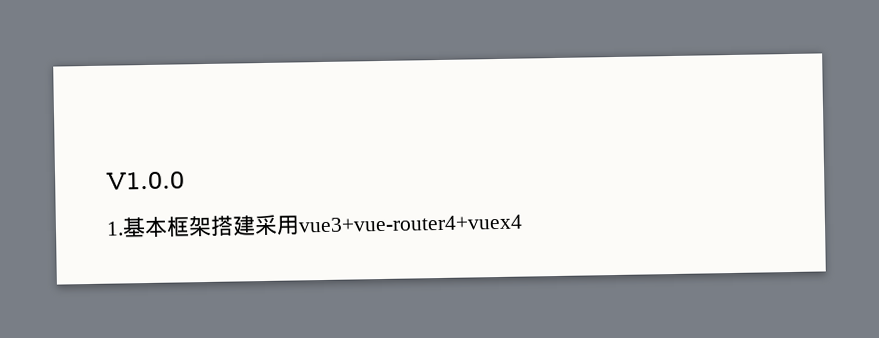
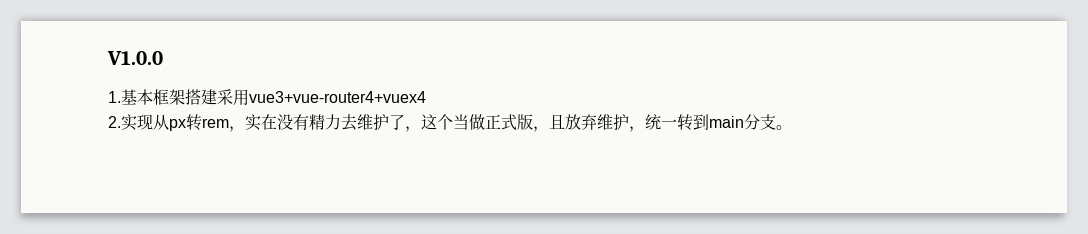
+ 2.实现从px转rem，实在没有精力去维护了，这个当做正式版，且放弃维护，统一转到main分支。

